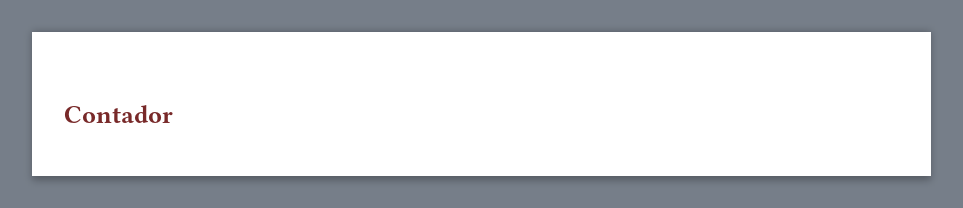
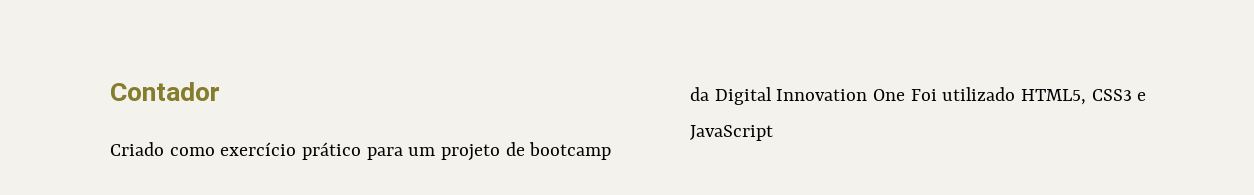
+ Criado como exercício prático para um projeto de bootcamp da Digital Innovation One Foi utilizado HTML5, CSS3 e JavaScript

